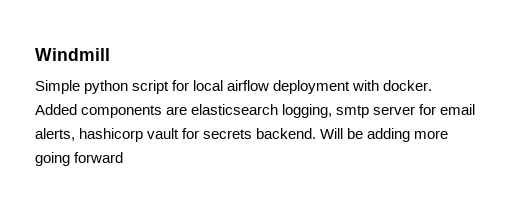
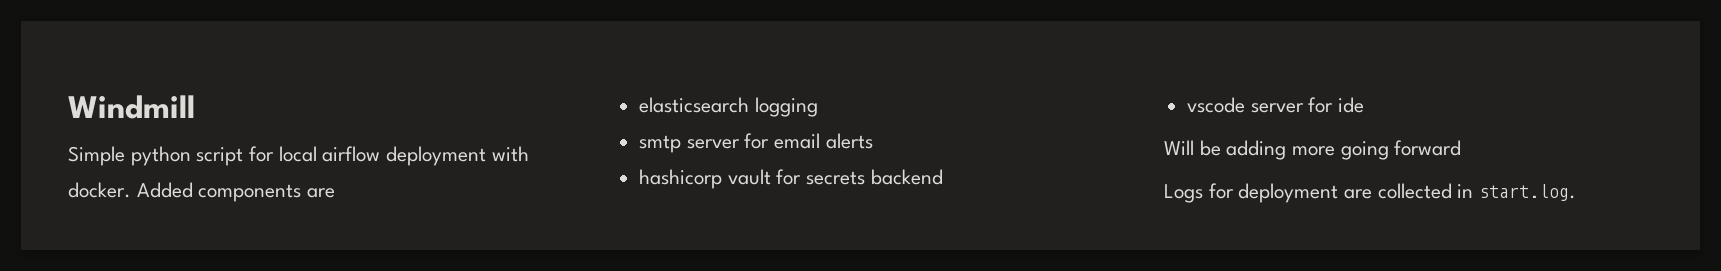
- Added components are elasticsearch logging, smtp server for email alerts, hashicorp vault for secrets backend. Will be adding more going forward
+ Added components are
+ elasticsearch logging
+ smtp server for email alerts
+ hashicorp vault for secrets backend
+ vscode server for ide
+ Will be adding more going forward
+ Logs for deployment are collected in start.log.

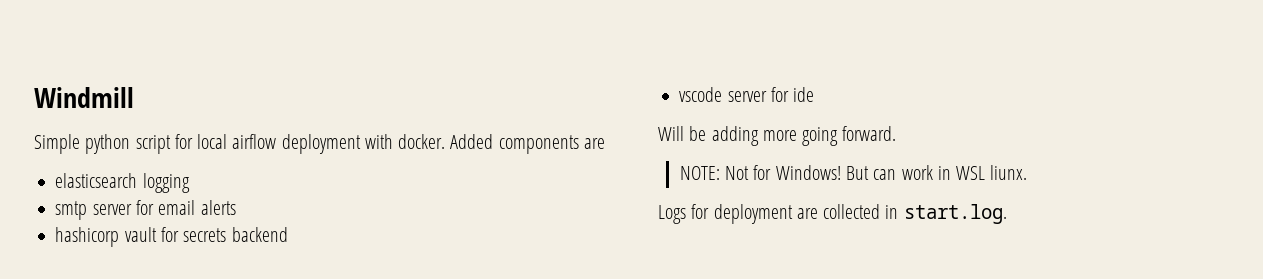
- Will be adding more going forward
+ Will be adding more going forward.
+ NOTE: Not for Windows! But can work in WSL liunx.

